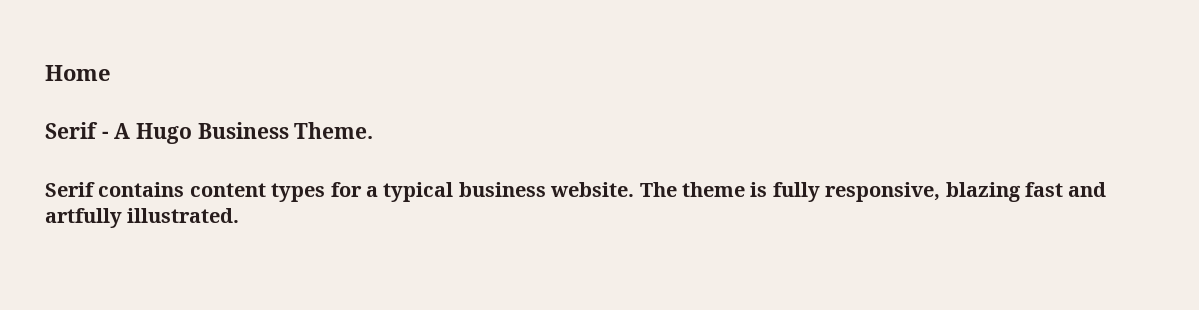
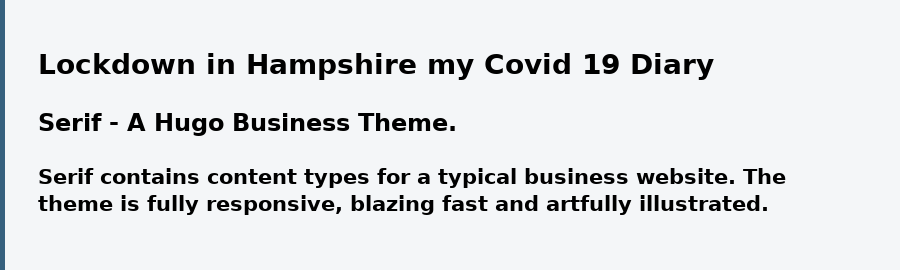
- Home
+ Lockdown in Hampshire my Covid 19 Diary

